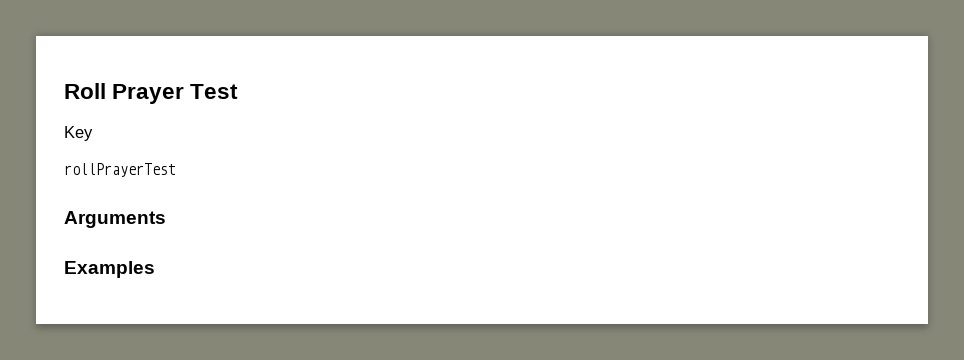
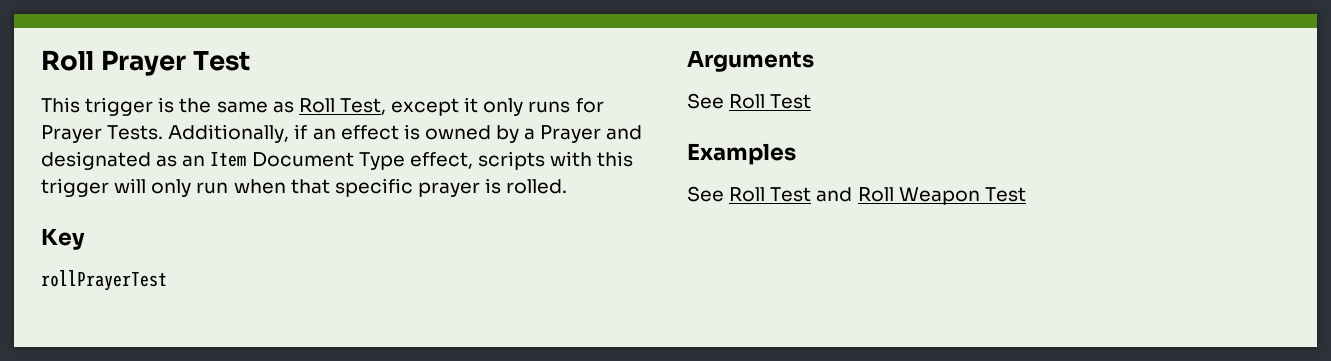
+ This trigger is the same as Roll Test, except it only runs for Prayer Tests. Additionally, if an effect is owned by a Prayer and designated as an Item Document Type effect, scripts with this trigger will only run when that specific prayer is rolled.
  Key
  rollPrayerTest
  Arguments
+ See Roll Test
  Examples
+ See Roll Test and Roll Weapon Test

